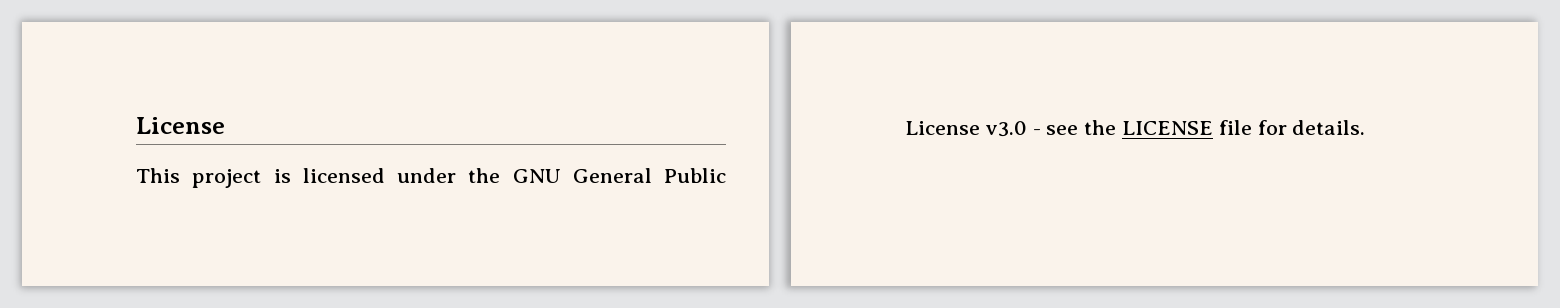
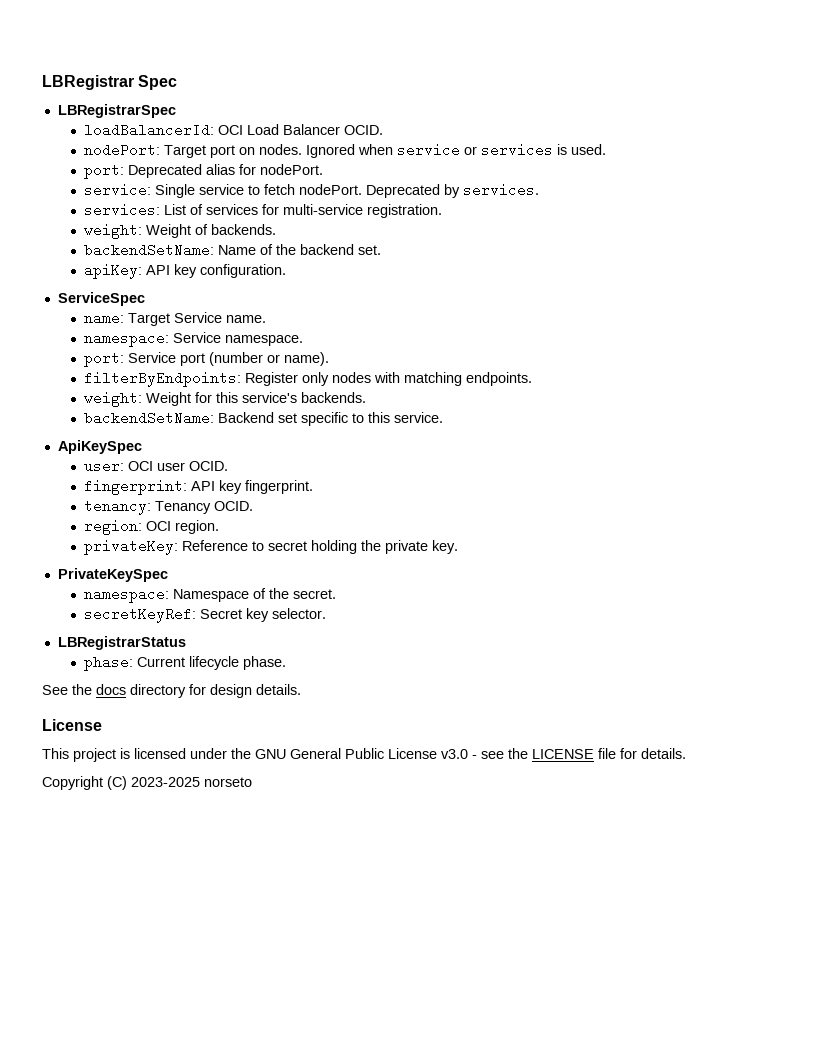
+ LBRegistrar Spec
+ LBRegistrarSpec
+ loadBalancerId: OCI Load Balancer OCID.
+ nodePort: Target port on nodes. Ignored when service or services is used.
+ port: Deprecated alias for nodePort.
+ service: Single service to fetch nodePort. Deprecated by services.
+ services: List of services for multi-service registration.
+ weight: Weight of backends.
+ backendSetName: Name of the backend set.
+ apiKey: API key configuration.
+ ServiceSpec
+ name: Target Service name.
+ namespace: Service namespace.
+ port: Service port (number or name).
+ filterByEndpoints: Register only nodes with matching endpoints.
+ weight: Weight for this service's backends.
+ backendSetName: Backend set specific to this service.
+ ApiKeySpec
+ user: OCI user OCID.
+ fingerprint: API key fingerprint.
+ tenancy: Tenancy OCID.
+ region: OCI region.
+ privateKey: Reference to secret holding the private key.
+ PrivateKeySpec
+ namespace: Namespace of the secret.
+ secretKeyRef: Secret key selector.
+ LBRegistrarStatus
+ phase: Current lifecycle phase.
+ See the docs directory for design details.
+ Copyright (C) 2023-2025 norseto

